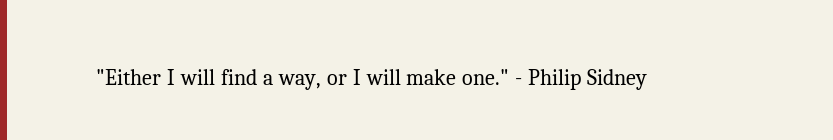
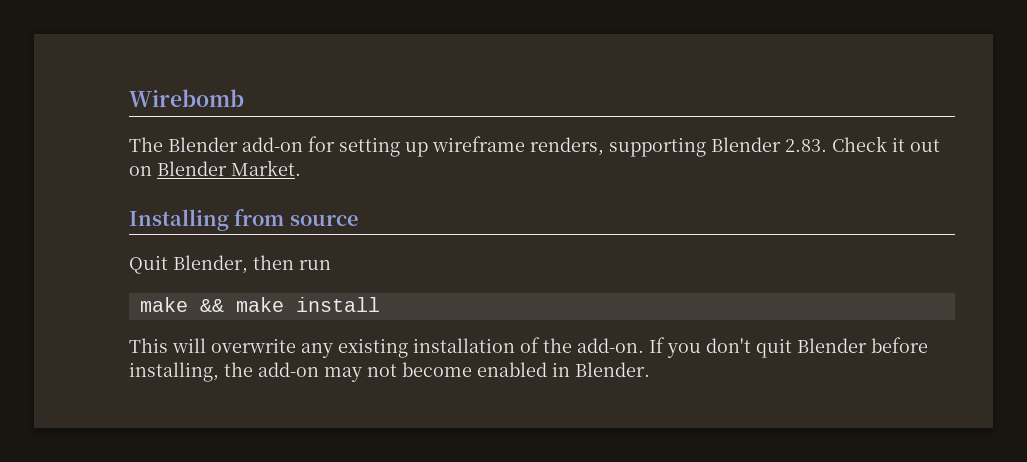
- "Either I will find a way, or I will make one." - Philip Sidney
+ Wirebomb
+ The Blender add-on for setting up wireframe renders, supporting Blender 2.83. Check it out on Blender Market.
+ Installing from source
+ Quit Blender, then run
+ make && make install
+ This will overwrite any existing installation of the add-on. If you don't quit Blender before installing, the add-on may not become enabled in Blender.

